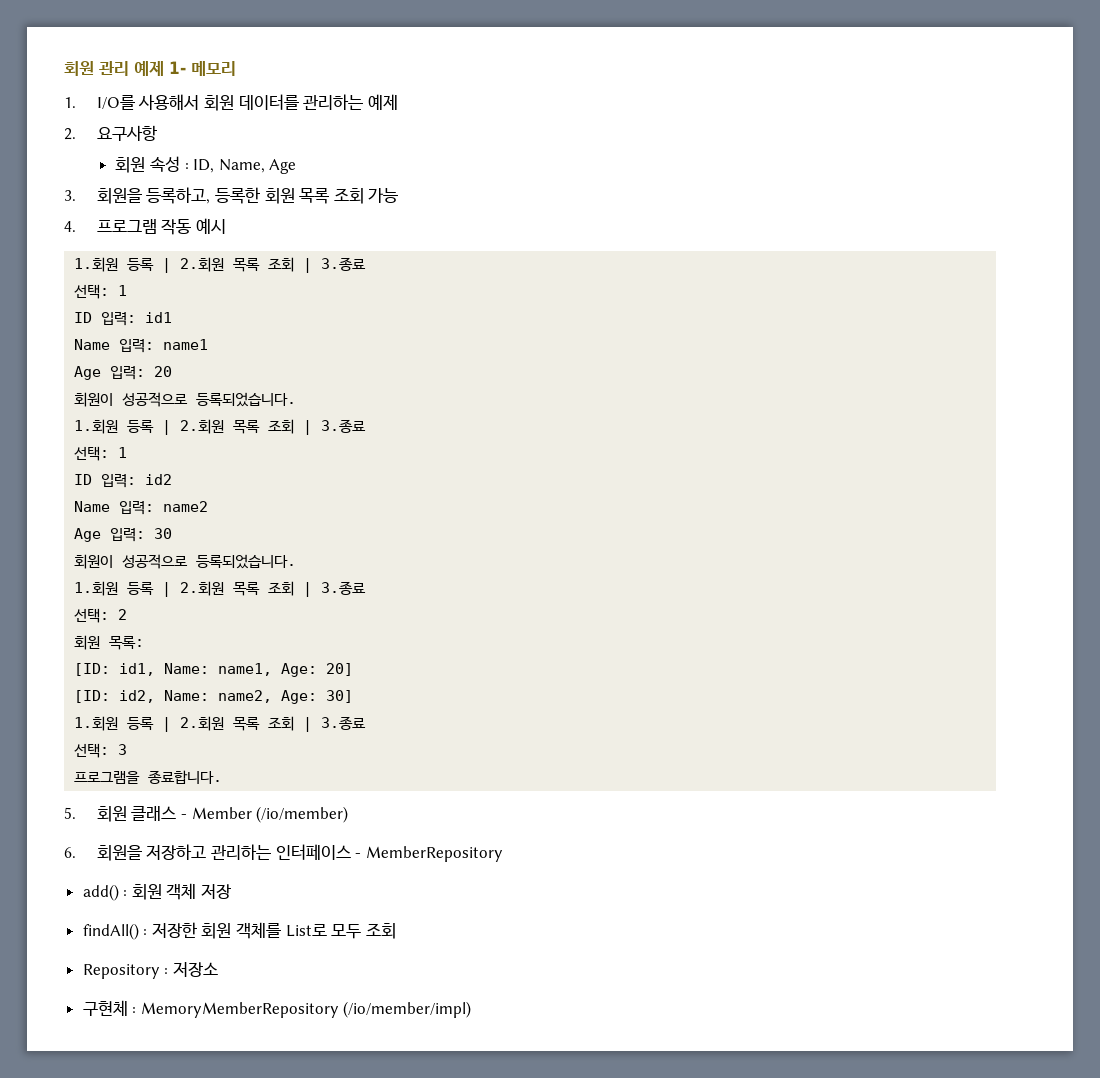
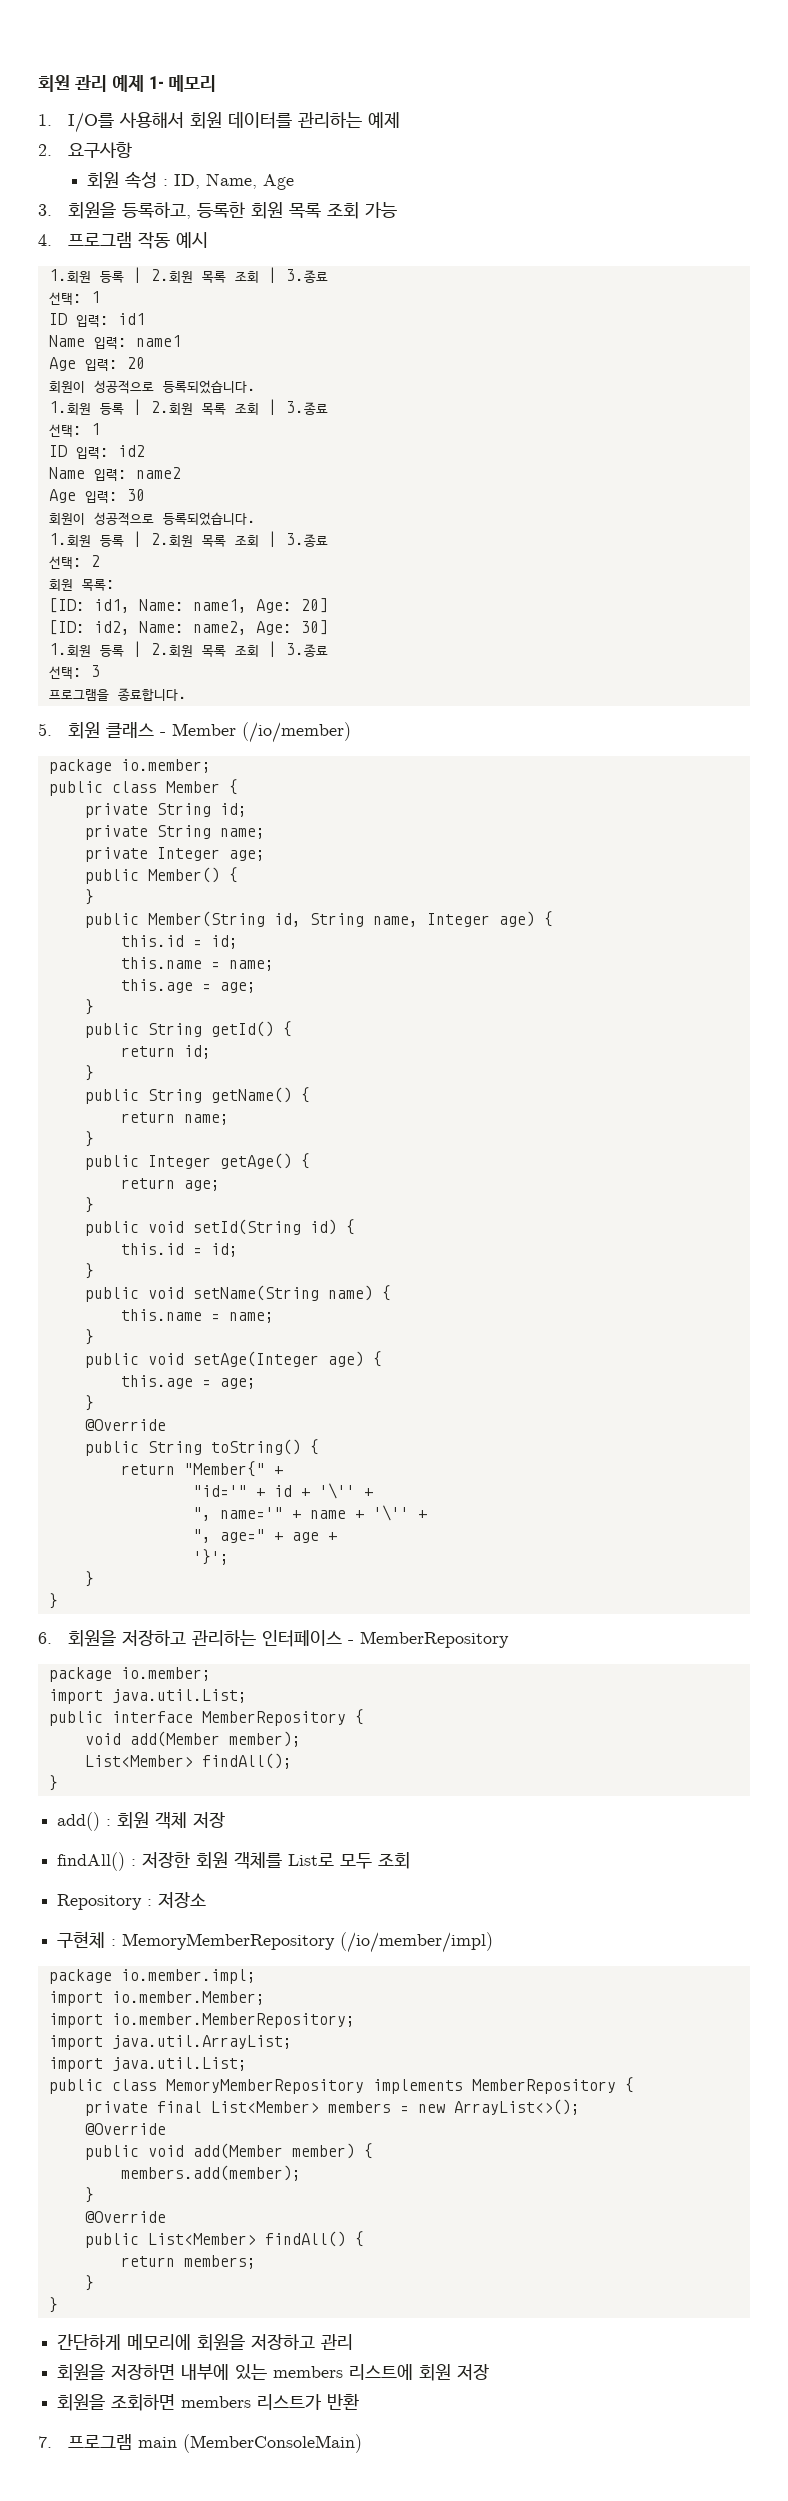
  5. 회원 클래스 - Member (/io/member)
+ package io.member;
+ public class Member {
+ private String id;
+ private String name;
+ private Integer age;
+ public Member() {
+ }
+ public Member(String id, String name, Integer age) {
+ this.id = id;
+ this.name = name;
+ this.age = age;
+ }
+ public String getId() {
+ return id;
+ }
+ public String getName() {
+ return name;
+ }
+ public Integer getAge() {
+ return age;
+ }
+ public void setId(String id) {
+ this.id = id;
+ }
+ public void setName(String name) {
+ this.name = name;
+ }
+ public void setAge(Integer age) {
+ this.age = age;
+ }
+ @Override
+ public String toString() {
+ return "Member{" +
+ "id='" + id + '\'' +
+ ", name='" + name + '\'' +
+ ", age=" + age +
+ '}';
+ }
+ }
  6. 회원을 저장하고 관리하는 인터페이스 - MemberRepository
+ package io.member;
+ import java.util.List;
+ public interface MemberRepository {
+ void add(Member member);
+ List<Member> findAll();
+ }
+ package io.member.impl;
+ import io.member.Member;
+ import io.member.MemberRepository;
+ import java.util.ArrayList;
+ import java.util.List;
+ public class MemoryMemberRepository implements MemberRepository {
+ private final List<Member> members = new ArrayList<>();
+ @Override
+ public void add(Member member) {
+ members.add(member);
+ }
+ @Override
+ public List<Member> findAll() {
+ return members;
+ }
+ }
+ 간단하게 메모리에 회원을 저장하고 관리
+ 회원을 저장하면 내부에 있는 members 리스트에 회원 저장
+ 회원을 조회하면 members 리스트가 반환
+ 7. 프로그램 main (MemberConsoleMain)

